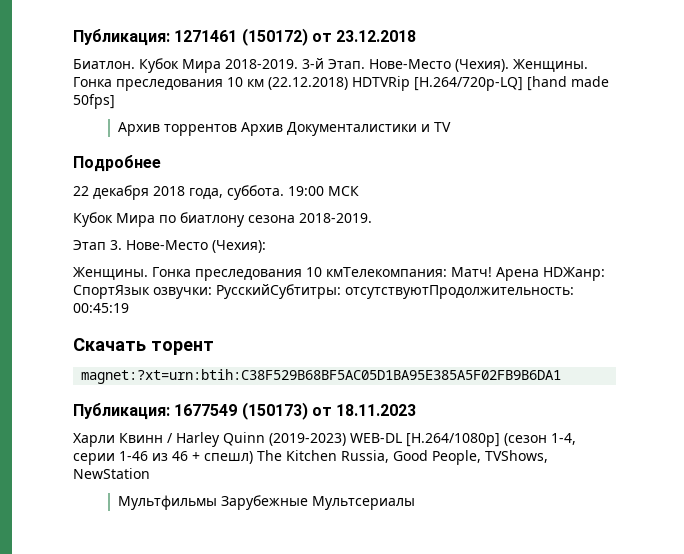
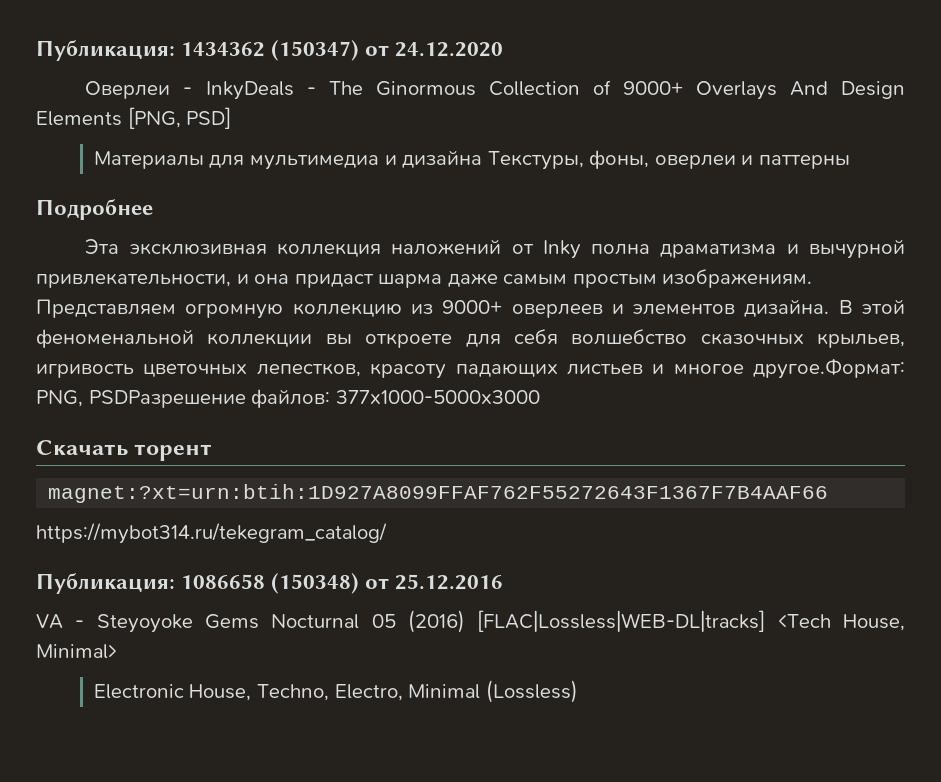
- Публикация: 1271461 (150172) от 23.12.2018
- Биатлон. Кубок Мира 2018-2019. 3-й Этап. Нове-Место (Чехия). Женщины. Гонка преследования 10 км (22.12.2018) HDTVRip [H.264/720p-LQ] [hand made 50fps]
- Архив торрентов Архив Документалистики и TV
+ Публикация: 1434362 (150347) от 24.12.2020
+ Оверлеи - InkyDeals - The Ginormous Collection of 9000+ Overlays And Design Elements [PNG, PSD]
+ Материалы для мультимедиа и дизайна Текстуры, фоны, оверлеи и паттерны
  Подробнее
- 22 декабря 2018 года, суббота. 19:00 МСК
- Кубок Мира по биатлону сезона 2018-2019.
- Этап 3. Нове-Место (Чехия):
- Женщины. Гонка преследования 10 кмТелекомпания: Матч! Арена HDЖанр: СпортЯзык озвучки: РусскийСубтитры: отсутствуютПродолжительность: 00:45:19
+ Эта эксклюзивная коллекция наложений от Inky полна драматизма и вычурной привлекательности, и она придаст шарма даже самым простым изображениям. Представляем огромную коллекцию из 9000+ оверлеев и элементов дизайна. В этой феноменальной коллекции вы откроете для себя волшебство сказочных крыльев, игривость цветочных лепестков, красоту падающих листьев и многое другое.Формат: PNG, PSDРазрешение файлов: 377x1000-5000x3000
- magnet:?xt=urn:btih:C38F529B68BF5AC05D1BA95E385A5F02FB9B6DA1
- Публикация: 1677549 (150173) от 18.11.2023
- Харли Квинн / Harley Quinn (2019-2023) WEB-DL [H.264/1080p] (сезон 1-4, серии 1-46 из 46 + спешл) The Kitchen Russia, Good People, TVShows, NewStation
- Мультфильмы Зарубежные Мультсериалы
+ magnet:?xt=urn:btih:1D927A8099FFAF762F55272643F1367F7B4AAF66
+ https://mybot314.ru/tekegram_catalog/
+ Публикация: 1086658 (150348) от 25.12.2016
+ VA - Steyoyoke Gems Nocturnal 05 (2016) [FLAC|Lossless|WEB-DL|tracks] <Tech House, Minimal>
+ Electronic House, Techno, Electro, Minimal (Lossless)

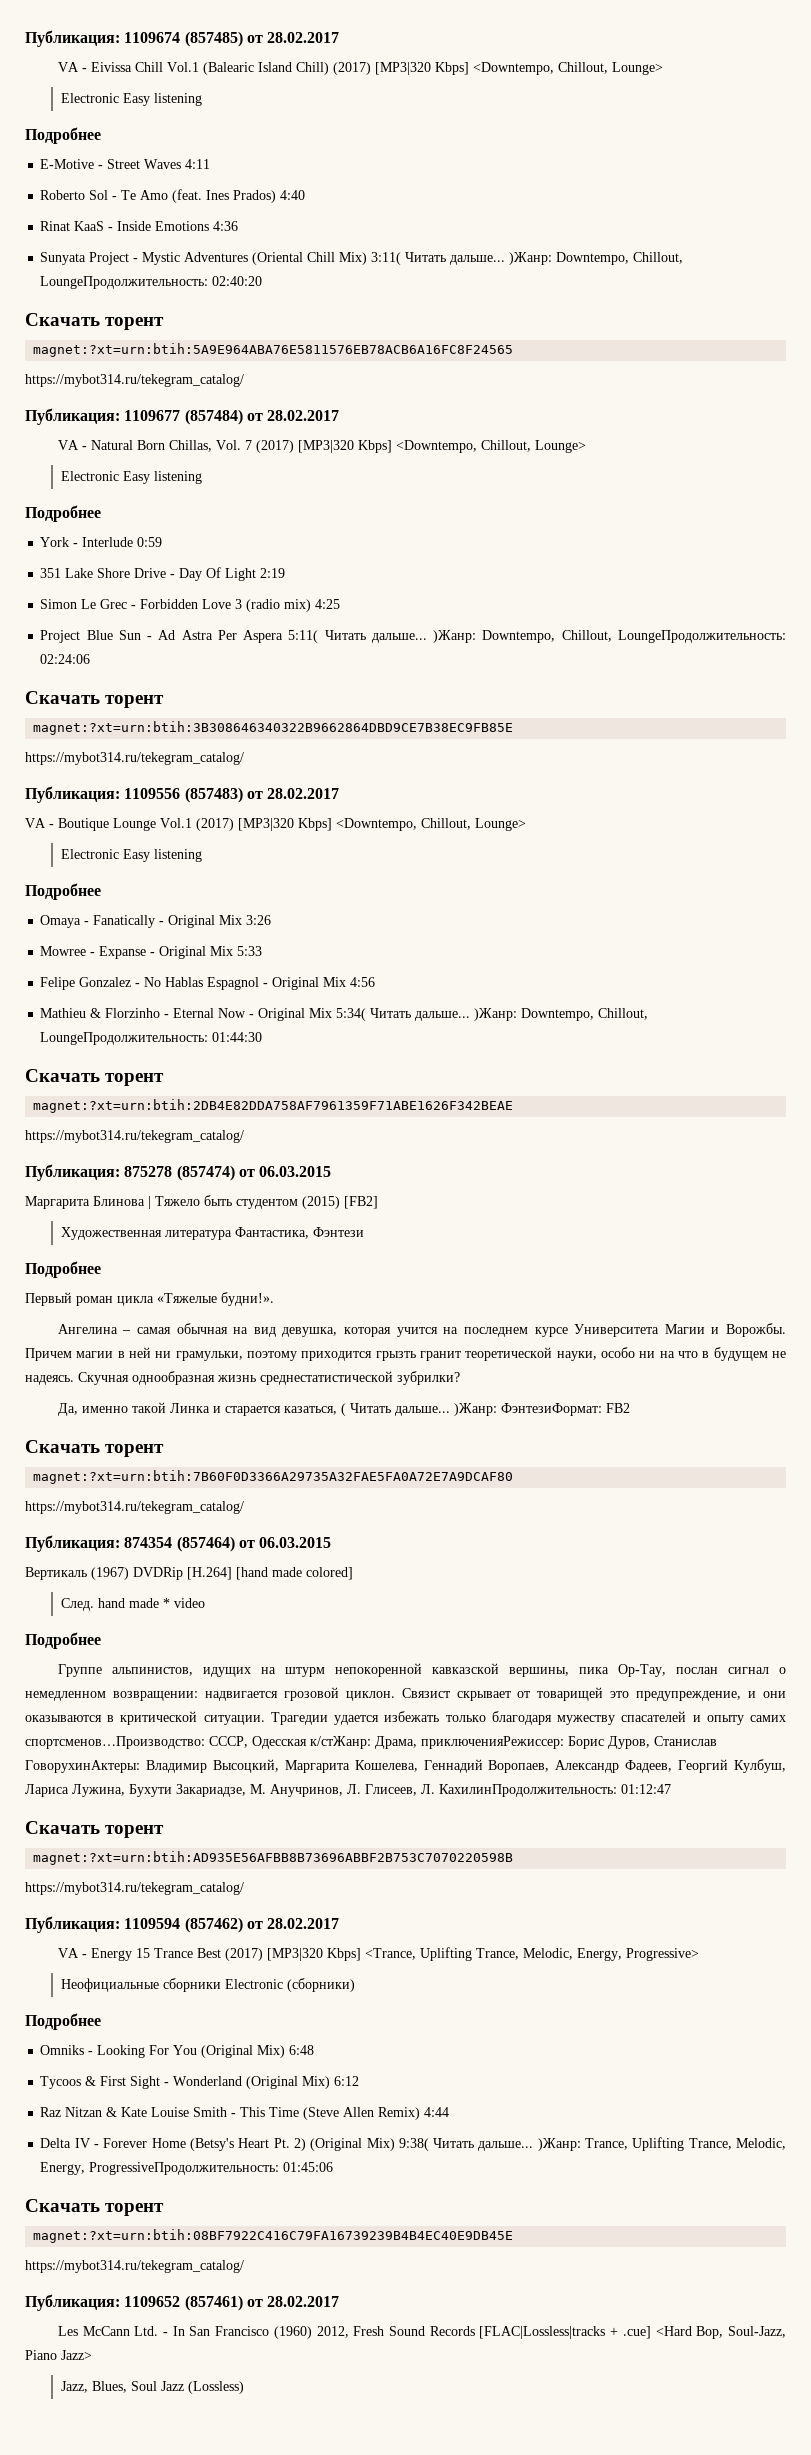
- Публикация: 1434362 (150347) от 24.12.2020
- Оверлеи - InkyDeals - The Ginormous Collection of 9000+ Overlays And Design Elements [PNG, PSD]
- Материалы для мультимедиа и дизайна Текстуры, фоны, оверлеи и паттерны
+ Публикация: 1109674 (857485) от 28.02.2017
+ VA - Eivissa Chill Vol.1 (Balearic Island Chill) (2017) [MP3|320 Kbps] <Downtempo, Chillout, Lounge>
+ Electronic Easy listening
  Подробнее
- Эта эксклюзивная коллекция наложений от Inky полна драматизма и вычурной привлекательности, и она придаст шарма даже самым простым изображениям. Представляем огромную коллекцию из 9000+ оверлеев и элементов дизайна. В этой феноменальной коллекции вы откроете для себя волшебство сказочных крыльев, игривость цветочных лепестков, красоту падающих листьев и многое другое.Формат: PNG, PSDРазрешение файлов: 377x1000-5000x3000
+ E-Motive - Street Waves 4:11
+ Roberto Sol - Te Amo (feat. Ines Prados) 4:40
+ Rinat KaaS - Inside Emotions 4:36
+ Sunyata Project - Mystic Adventures (Oriental Chill Mix) 3:11( Читать дальше... )Жанр: Downtempo, Chillout, LoungeПродолжительность: 02:40:20
  Скачать торент
- magnet:?xt=urn:btih:1D927A8099FFAF762F55272643F1367F7B4AAF66
+ magnet:?xt=urn:btih:5A9E964ABA76E5811576EB78ACB6A16FC8F24565
  https://mybot314.ru/tekegram_catalog/
- Публикация: 1086658 (150348) от 25.12.2016
- VA - Steyoyoke Gems Nocturnal 05 (2016) [FLAC|Lossless|WEB-DL|tracks] <Tech House, Minimal>
- Electronic House, Techno, Electro, Minimal (Lossless)
+ Публикация: 1109677 (857484) от 28.02.2017
+ VA - Natural Born Chillas, Vol. 7 (2017) [MP3|320 Kbps] <Downtempo, Chillout, Lounge>
+ Electronic Easy listening
+ Подробнее
+ York - Interlude 0:59
+ 351 Lake Shore Drive - Day Of Light 2:19
+ Simon Le Grec - Forbidden Love 3 (radio mix) 4:25
+ Project Blue Sun - Ad Astra Per Aspera 5:11( Читать дальше... )Жанр: Downtempo, Chillout, LoungeПродолжительность: 02:24:06
+ Скачать торент
+ magnet:?xt=urn:btih:3B308646340322B9662864DBD9CE7B38EC9FB85E
+ https://mybot314.ru/tekegram_catalog/
+ Публикация: 1109556 (857483) от 28.02.2017
+ VA - Boutique Lounge Vol.1 (2017) [MP3|320 Kbps] <Downtempo, Chillout, Lounge>
+ Electronic Easy listening
+ Подробнее
+ Omaya - Fanatically - Original Mix 3:26
+ Mowree - Expanse - Original Mix 5:33
+ Felipe Gonzalez - No Hablas Espagnol - Original Mix 4:56
+ Mathieu & Florzinho - Eternal Now - Original Mix 5:34( Читать дальше... )Жанр: Downtempo, Chillout, LoungeПродолжительность: 01:44:30
+ Скачать торент
+ magnet:?xt=urn:btih:2DB4E82DDA758AF7961359F71ABE1626F342BEAE
+ https://mybot314.ru/tekegram_catalog/
+ Публикация: 875278 (857474) от 06.03.2015
+ Маргарита Блинова | Тяжело быть студентом (2015) [FB2]
+ Художественная литература Фантастика, Фэнтези
+ Подробнее
+ Первый роман цикла «Тяжелые будни!».
+ Ангелина – самая обычная на вид девушка, которая учится на последнем курсе Университета Магии и Ворожбы. Причем магии в ней ни грамульки, поэтому приходится грызть гранит теоретической науки, особо ни на что в будущем не надеясь. Скучная однообразная жизнь среднестатистической зубрилки?
+ Да, именно такой Линка и старается казаться, ( Читать дальше... )Жанр: ФэнтезиФормат: FB2
+ Скачать торент
+ magnet:?xt=urn:btih:7B60F0D3366A29735A32FAE5FA0A72E7A9DCAF80
+ https://mybot314.ru/tekegram_catalog/
+ Публикация: 874354 (857464) от 06.03.2015
+ Вертикаль (1967) DVDRip [H.264] [hand made colored]
+ След. hand made * video
+ Подробнее
+ Группе альпинистов, идущих на штурм непокоренной кавказской вершины, пика Ор-Тау, послан сигнал о немедленном возвращении: надвигается грозовой циклон. Связист скрывает от товарищей это предупреждение, и они оказываются в критической ситуации. Трагедии удается избежать только благодаря мужеству спасателей и опыту самих спортсменов…Производство: СССР, Одесская к/стЖанр: Драма, приключенияРежиссер: Борис Дуров, Станислав ГоворухинАктеры: Владимир Высоцкий, Маргарита Кошелева, Геннадий Воропаев, Александр Фадеев, Георгий Кулбуш, Лариса Лужина, Бухути Закариадзе, М. Анучринов, Л. Глисеев, Л. КахилинПродолжительность: 01:12:47
+ Скачать торент
+ magnet:?xt=urn:btih:AD935E56AFBB8B73696ABBF2B753C7070220598B
+ https://mybot314.ru/tekegram_catalog/
+ Публикация: 1109594 (857462) от 28.02.2017
+ VA - Energy 15 Trance Best (2017) [MP3|320 Kbps] <Trance, Uplifting Trance, Melodic, Energy, Progressive>
+ Неофициальные сборники Electronic (сборники)
+ Подробнее
+ Omniks - Looking For You (Original Mix) 6:48
+ Tycoos & First Sight - Wonderland (Original Mix) 6:12
+ Raz Nitzan & Kate Louise Smith - This Time (Steve Allen Remix) 4:44
+ Delta IV - Forever Home (Betsy's Heart Pt. 2) (Original Mix) 9:38( Читать дальше... )Жанр: Trance, Uplifting Trance, Melodic, Energy, ProgressiveПродолжительность: 01:45:06
+ Скачать торент
+ magnet:?xt=urn:btih:08BF7922C416C79FA16739239B4B4EC40E9DB45E
+ https://mybot314.ru/tekegram_catalog/
+ Публикация: 1109652 (857461) от 28.02.2017
+ Les McCann Ltd. - In San Francisco (1960) 2012, Fresh Sound Records [FLAC|Lossless|tracks + .cue] <Hard Bop, Soul-Jazz, Piano Jazz>
+ Jazz, Blues, Soul Jazz (Lossless)

